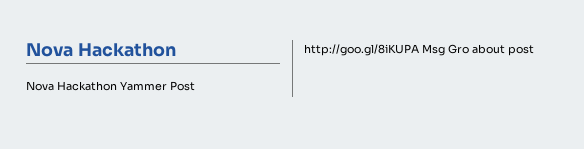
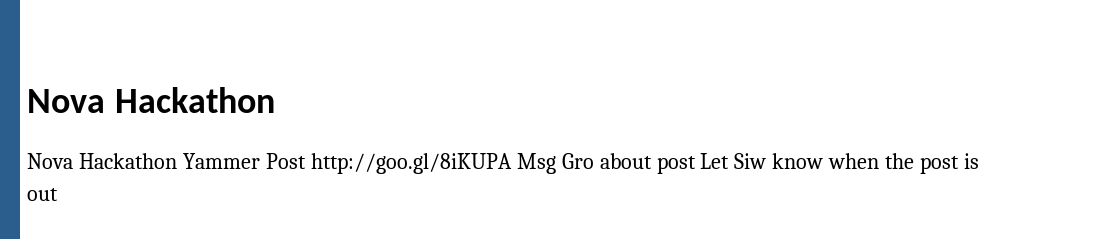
- Nova Hackathon Yammer Post http://goo.gl/8iKUPA Msg Gro about post
+ Nova Hackathon Yammer Post http://goo.gl/8iKUPA Msg Gro about post Let Siw know when the post is out

